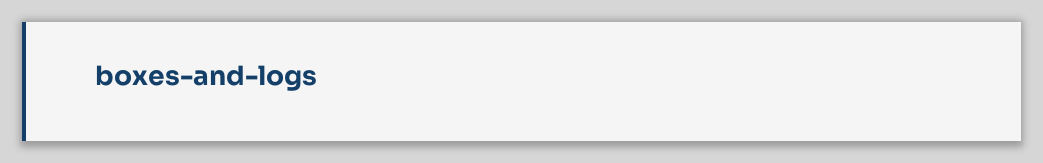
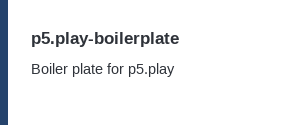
- boxes-and-logs
+ p5.play-boilerplate
+ Boiler plate for p5.play

